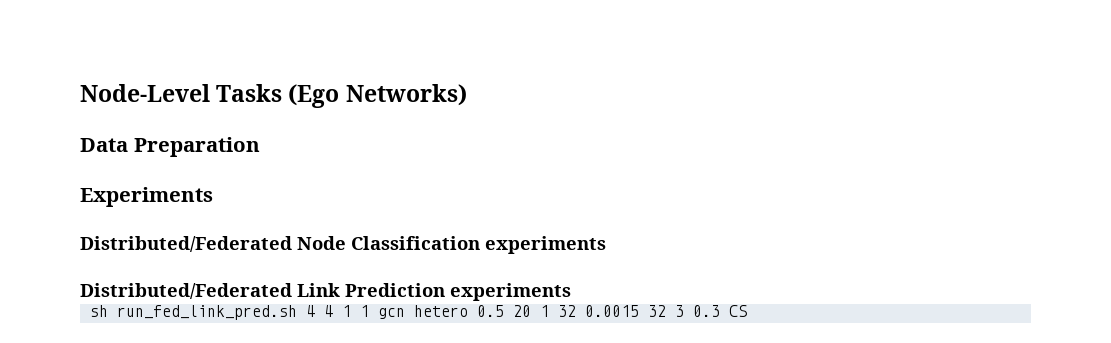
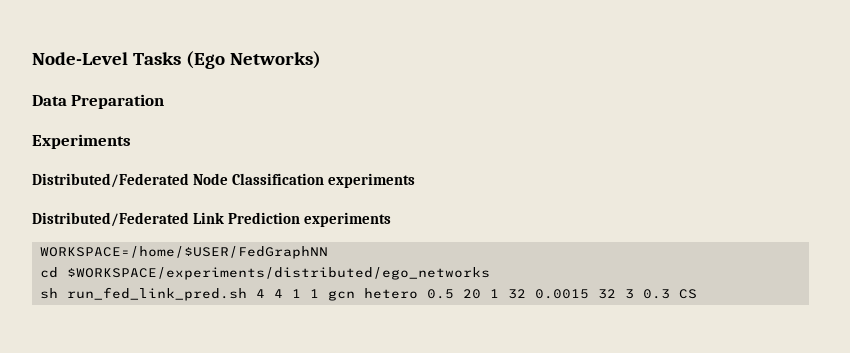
+ WORKSPACE=/home/$USER/FedGraphNN
+ cd $WORKSPACE/experiments/distributed/ego_networks

